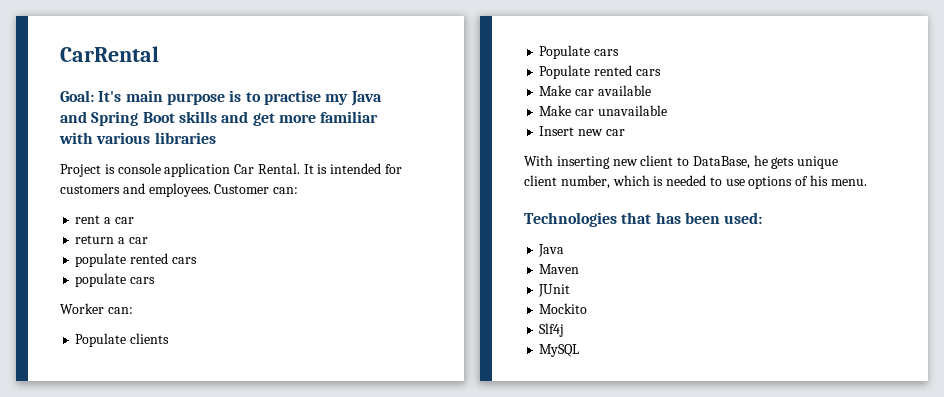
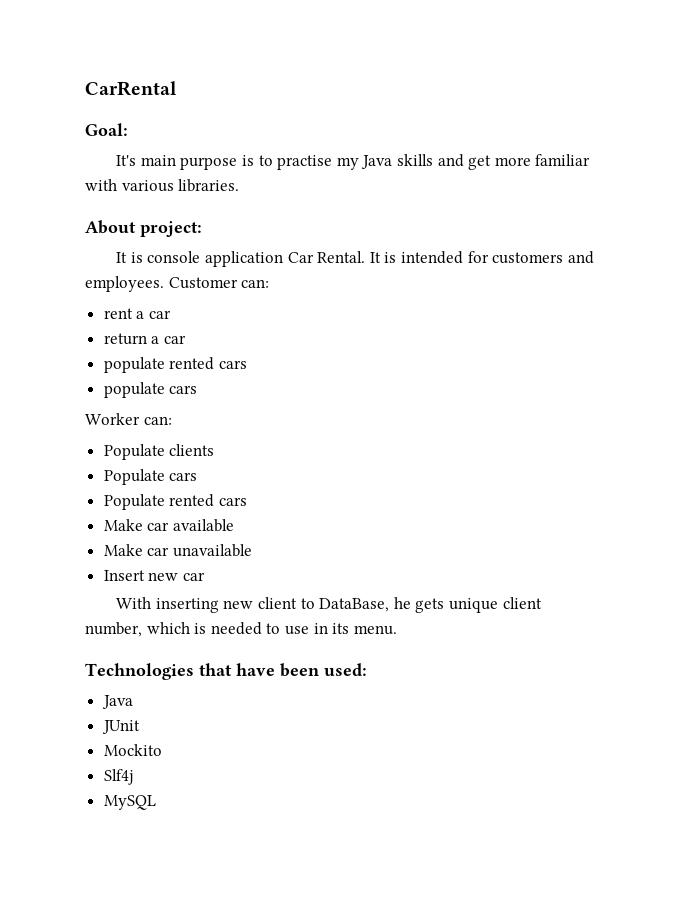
- Goal: It's main purpose is to practise my Java and Spring Boot skills and get more familiar with various libraries
- Project is console application Car Rental.
+ Goal:
+ It's main purpose is to practise my Java skills and get more familiar with various libraries.
+ About project:
+ It is console application Car Rental.
- With inserting new client to DataBase, he gets unique client number, which is needed to use options of his menu.
+ With inserting new client to DataBase, he gets unique client number, which is needed to use in its menu.
- Technologies that has been used:
+ Technologies that have been used:
- Maven

